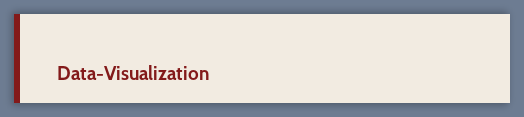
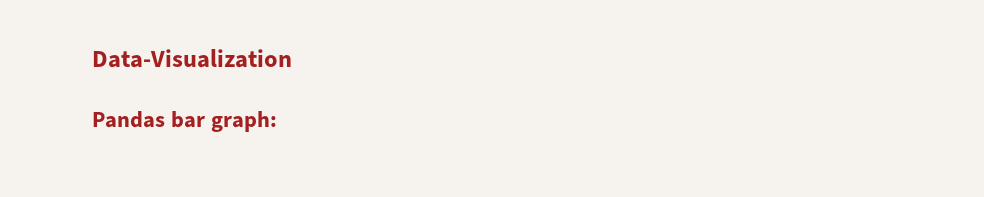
+ Pandas bar graph:

